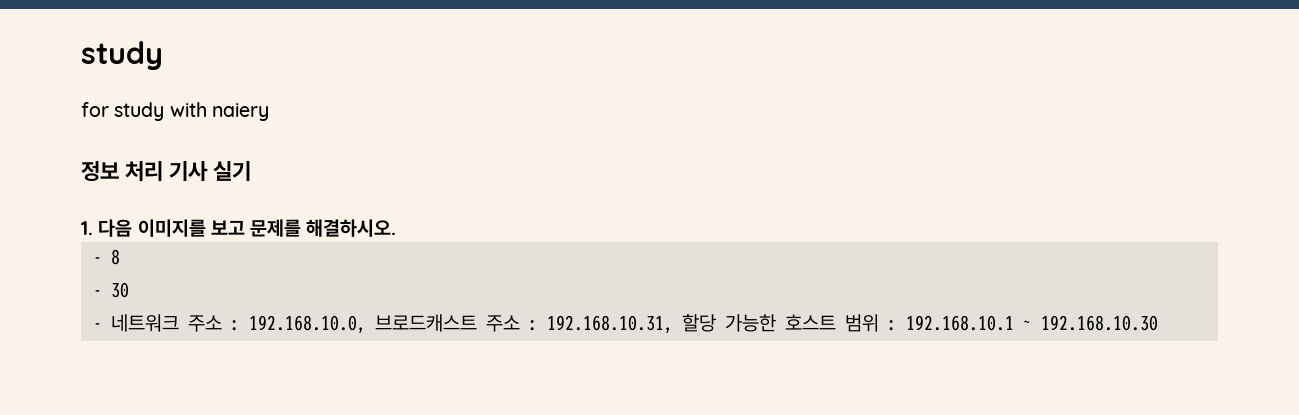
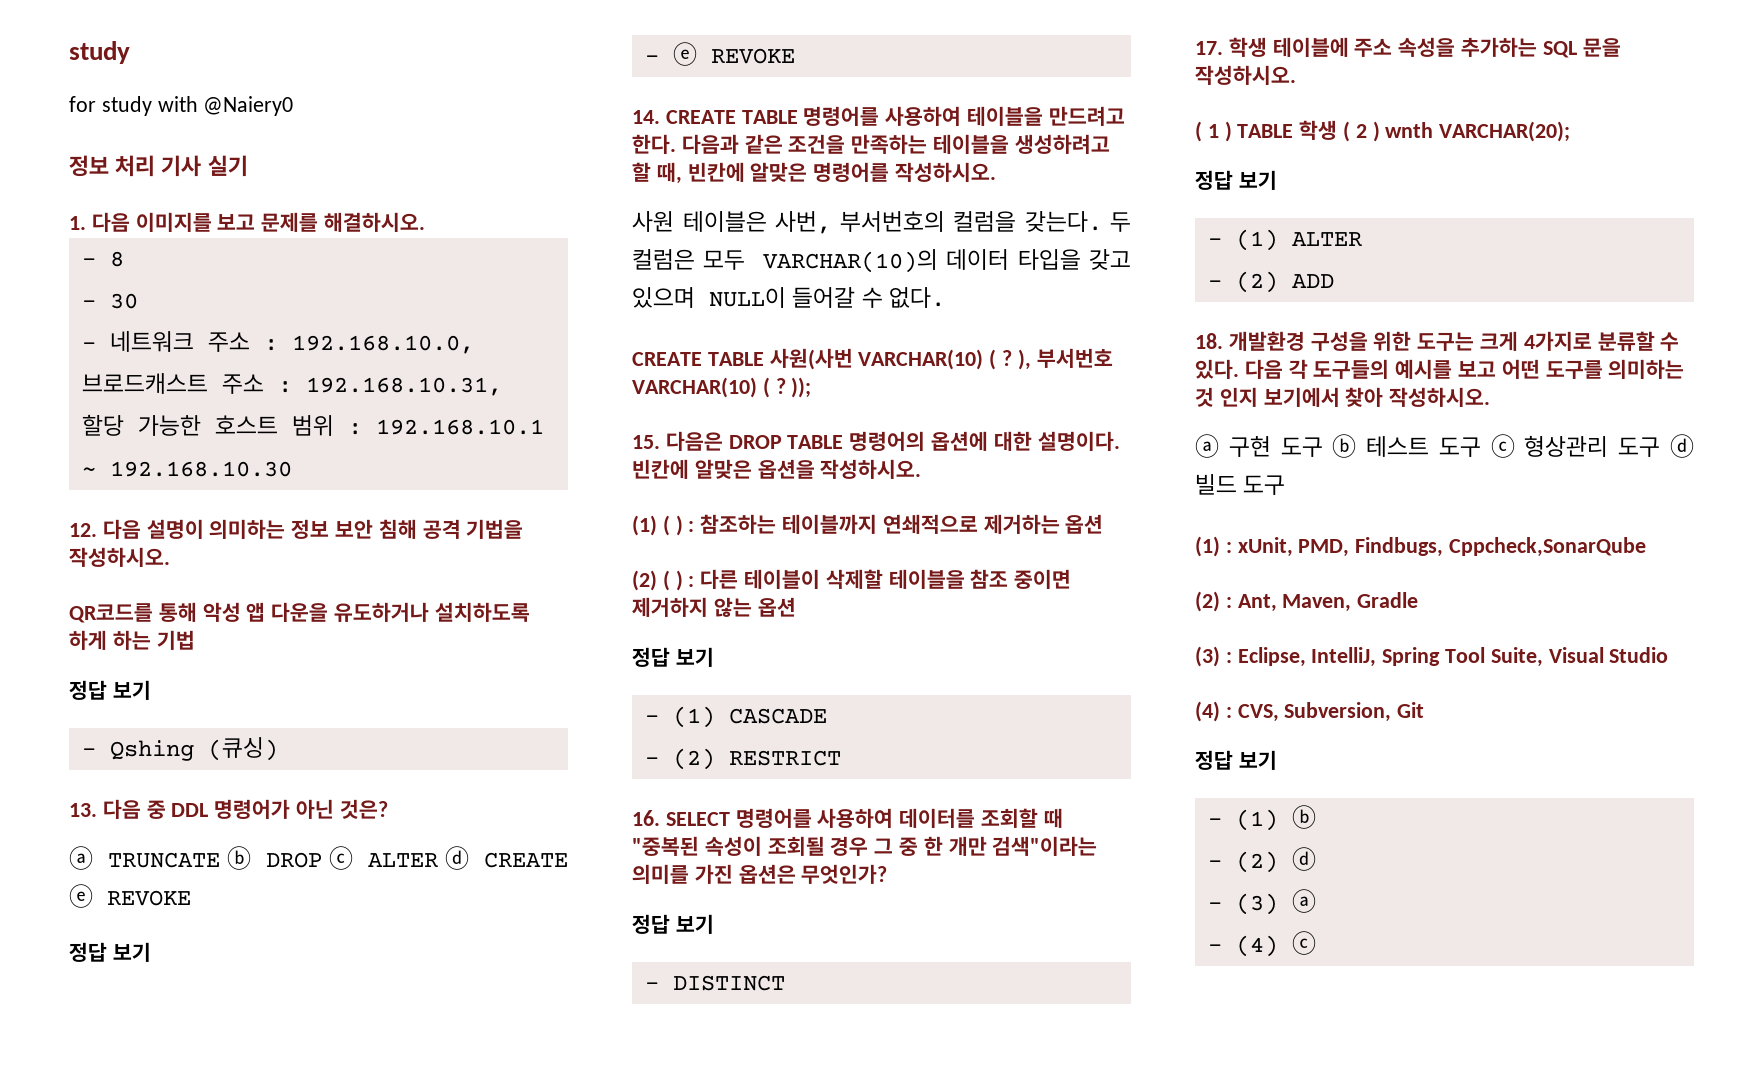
- for study with naiery
+ for study with @Naiery0
+ 12. 다음 설명이 의미하는 정보 보안 침해 공격 기법을 작성하시오.
+ QR코드를 통해 악성 앱 다운을 유도하거나 설치하도록 하게 하는 기법
+ 정답 보기
+ - Qshing (큐싱)
+ 13. 다음 중 DDL 명령어가 아닌 것은?
+ ⓐ TRUNCATE ⓑ DROP ⓒ ALTER ⓓ CREATE ⓔ REVOKE
+ 정답 보기
+ - ⓔ REVOKE
+ 14. CREATE TABLE 명령어를 사용하여 테이블을 만드려고 한다. 다음과 같은 조건을 만족하는 테이블을 생성하려고 할 때, 빈칸에 알맞은 명령어를 작성하시오.
+ 사원 테이블은 사번, 부서번호의 컬럼을 갖는다. 두 컬럼은 모두 VARCHAR(10)의 데이터 타입을 갖고 있으며 NULL이 들어갈 수 없다.
+ CREATE TABLE 사원(사번 VARCHAR(10) ( ? ), 부서번호 VARCHAR(10) ( ? ));
+ 15. 다음은 DROP TABLE 명령어의 옵션에 대한 설명이다. 빈칸에 알맞은 옵션을 작성하시오.
+ (1) ( ) : 참조하는 테이블까지 연쇄적으로 제거하는 옵션
+ (2) ( ) : 다른 테이블이 삭제할 테이블을 참조 중이면 제거하지 않는 옵션
+ 정답 보기
+ - (1) CASCADE
+ - (2) RESTRICT
+ 16. SELECT 명령어를 사용하여 데이터를 조회할 때 "중복된 속성이 조회될 경우 그 중 한 개만 검색"이라는 의미를 가진 옵션은 무엇인가?
+ 정답 보기
+ - DISTINCT
+ 17. 학생 테이블에 주소 속성을 추가하는 SQL 문을 작성하시오.
+ ( 1 ) TABLE 학생 ( 2 ) wnth VARCHAR(20);
+ 정답 보기
+ - (1) ALTER
+ - (2) ADD
+ 18. 개발환경 구성을 위한 도구는 크게 4가지로 분류할 수 있다. 다음 각 도구들의 예시를 보고 어떤 도구를 의미하는 것 인지 보기에서 찾아 작성하시오.
+ ⓐ 구현 도구 ⓑ 테스트 도구 ⓒ 형상관리 도구 ⓓ 빌드 도구
+ (1) : xUnit, PMD, Findbugs, Cppcheck,SonarQube
+ (2) : Ant, Maven, Gradle
+ (3) : Eclipse, IntelliJ, Spring Tool Suite, Visual Studio
+ (4) : CVS, Subversion, Git
+ 정답 보기
+ - (1) ⓑ
+ - (2) ⓓ
+ - (3) ⓐ
+ - (4) ⓒ

